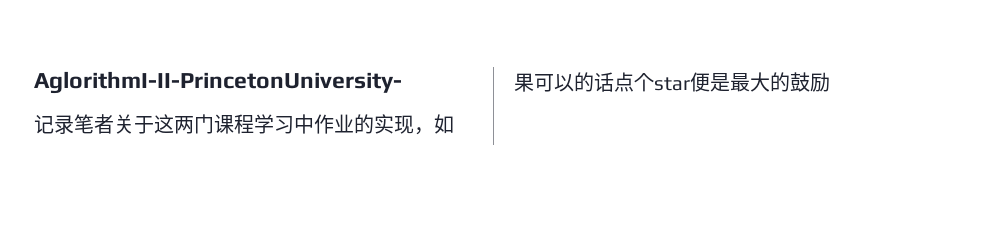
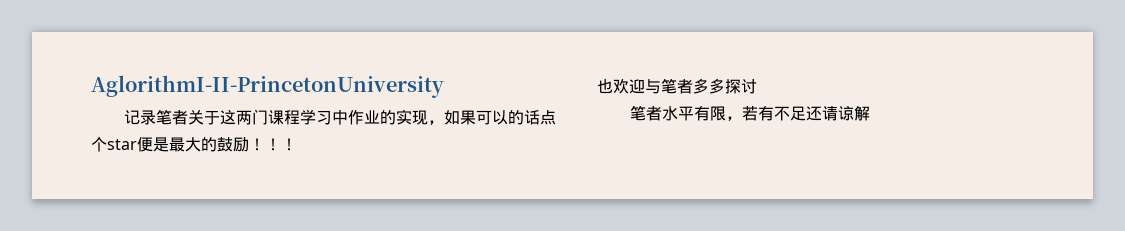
- AglorithmI-II-PrincetonUniversity-
+ AglorithmI-II-PrincetonUniversity
- 记录笔者关于这两门课程学习中作业的实现，如果可以的话点个star便是最大的鼓励
+ 记录笔者关于这两门课程学习中作业的实现，如果可以的话点个star便是最大的鼓励！！！
+ 也欢迎与笔者多多探讨
+ 笔者水平有限，若有不足还请谅解

